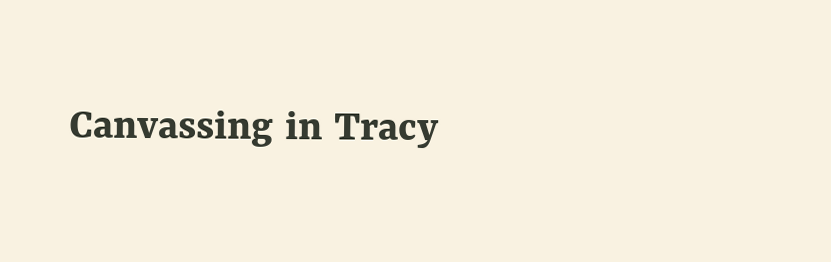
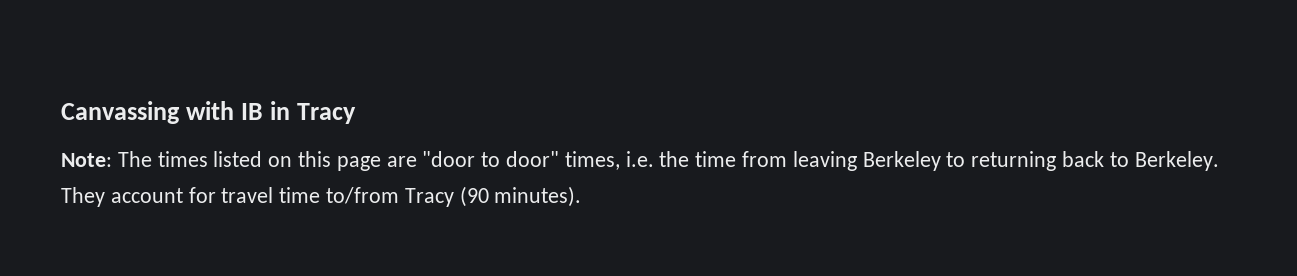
- Canvassing in Tracy
+ Canvassing with IB in Tracy
+ Note: The times listed on this page are "door to door" times, i.e. the time from leaving Berkeley to returning back to Berkeley. They account for travel time to/from Tracy (90 minutes).

